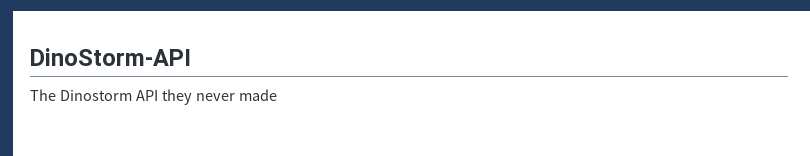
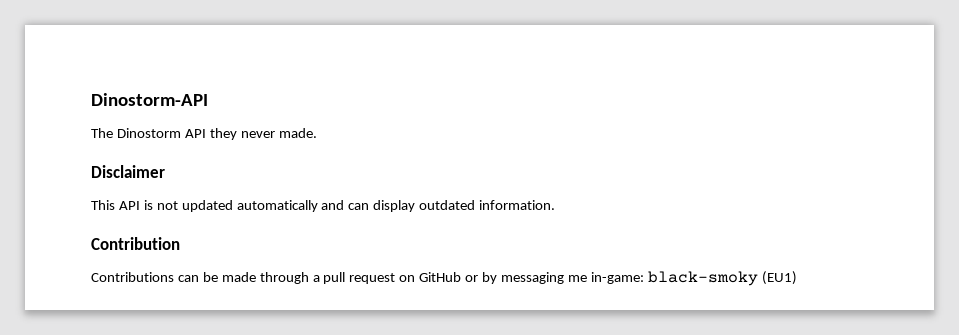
- DinoStorm-API
+ Dinostorm-API
- The Dinostorm API they never made
+ The Dinostorm API they never made.
+ Disclaimer
+ This API is not updated automatically and can display outdated information.
+ Contribution
+ Contributions can be made through a pull request on GitHub or by messaging me in-game: black-smoky (EU1)

